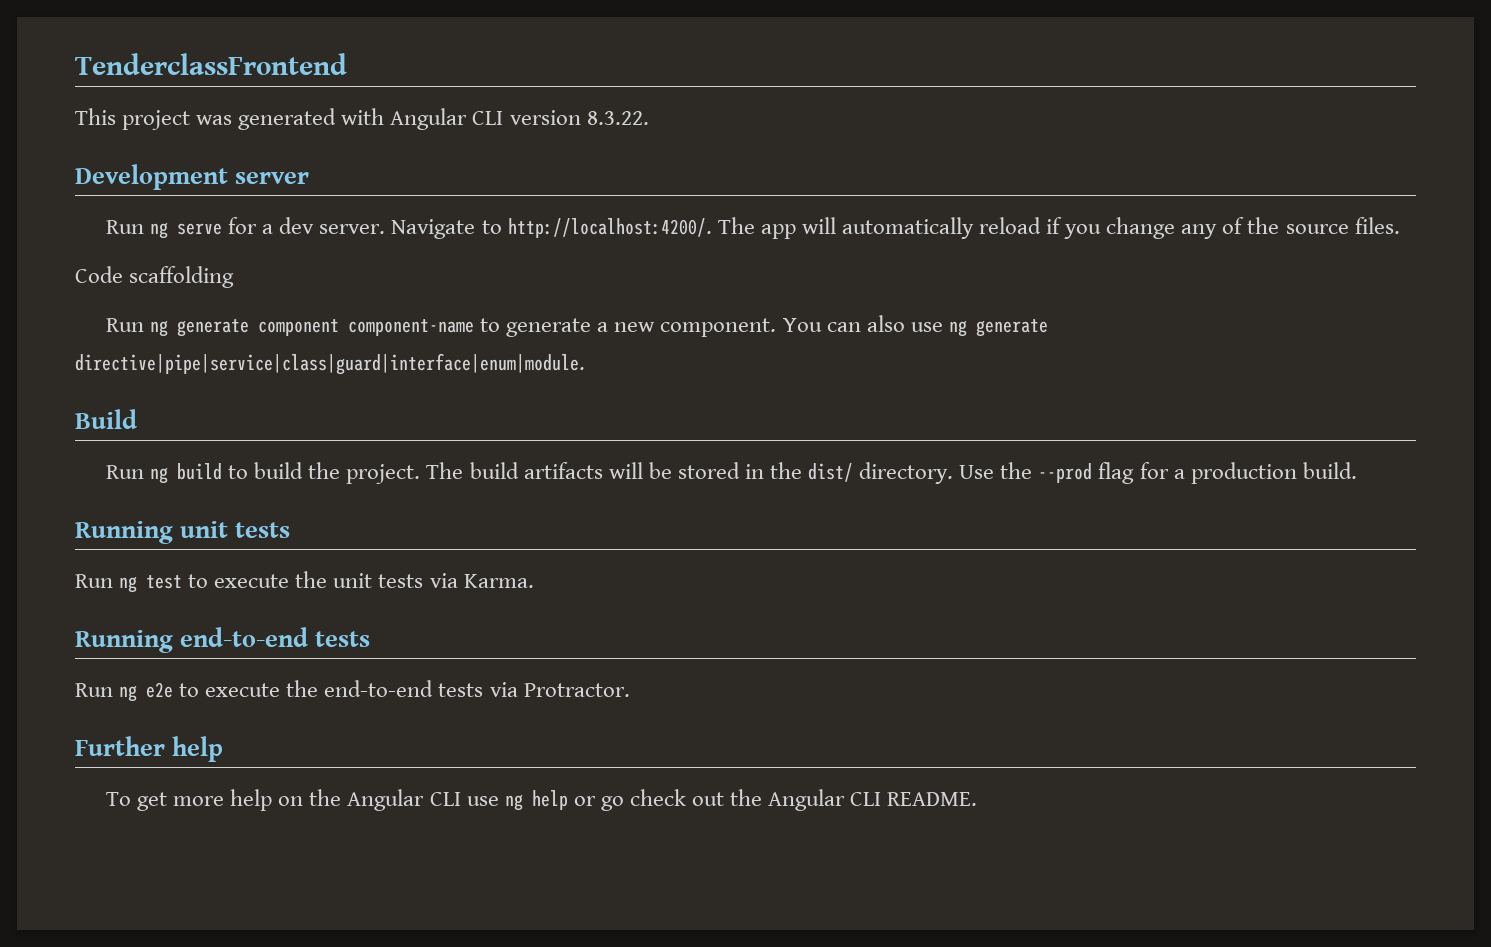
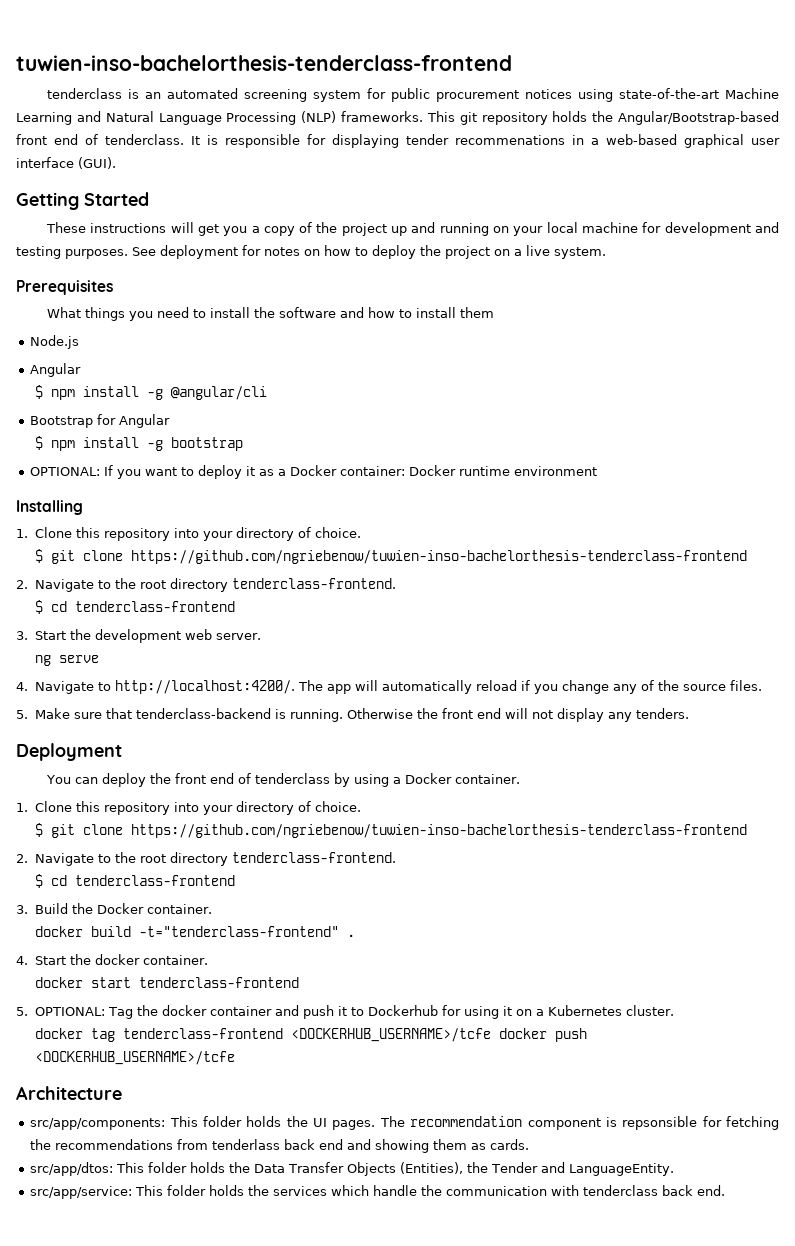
- TenderclassFrontend
- This project was generated with Angular CLI version 8.3.22.
- Development server
- Run ng serve for a dev server. Navigate to http://localhost:4200/.
+ tuwien-inso-bachelorthesis-tenderclass-frontend
+ tenderclass is an automated screening system for public procurement notices using state-of-the-art Machine Learning and Natural Language Processing (NLP) frameworks. This git repository holds the Angular/Bootstrap-based front end of tenderclass. It is responsible for displaying tender recommenations in a web-based graphical user interface (GUI).
+ Getting Started
+ These instructions will get you a copy of the project up and running on your local machine for development and testing purposes. See deployment for notes on how to deploy the project on a live system.
+ Prerequisites
+ What things you need to install the software and how to install them
+ Node.js
+ Angular
+ $ npm install -g @angular/cli
+ Bootstrap for Angular
+ $ npm install -g bootstrap
+ OPTIONAL: If you want to deploy it as a Docker container: Docker runtime environment
+ Installing
+ 1. Clone this repository into your directory of choice.
+ $ git clone https://github.com/ngriebenow/tuwien-inso-bachelorthesis-tenderclass-frontend
+ 2. Navigate to the root directory tenderclass-frontend.
+ $ cd tenderclass-frontend
+ 3. Start the development web server.
+ ng serve
+ 4. Navigate to http://localhost:4200/.
- Code scaffolding
- Run ng generate component component-name to generate a new component. You can also use ng generate directive|pipe|service|class|guard|interface|enum|module.
- Build
- Run ng build to build the project. The build artifacts will be stored in the dist/ directory. Use the --prod flag for a production build.
- Running unit tests
- Run ng test to execute the unit tests via Karma.
- Running end-to-end tests
- Run ng e2e to execute the end-to-end tests via Protractor.
- Further help
- To get more help on the Angular CLI use ng help or go check out the Angular CLI README.
+ 5. Make sure that tenderclass-backend is running. Otherwise the front end will not display any tenders.
+ Deployment
+ You can deploy the front end of tenderclass by using a Docker container.
+ 1. Clone this repository into your directory of choice.
+ $ git clone https://github.com/ngriebenow/tuwien-inso-bachelorthesis-tenderclass-frontend
+ 2. Navigate to the root directory tenderclass-frontend.
+ $ cd tenderclass-frontend
+ 3. Build the Docker container.
+ docker build -t="tenderclass-frontend" .
+ 4. Start the docker container.
+ docker start tenderclass-frontend
+ 5. OPTIONAL: Tag the docker container and push it to Dockerhub for using it on a Kubernetes cluster.
+ docker tag tenderclass-frontend <DOCKERHUB_USERNAME>/tcfe docker push <DOCKERHUB_USERNAME>/tcfe
+ Architecture
+ src/app/components: This folder holds the UI pages. The recommendation component is repsonsible for fetching the recommendations from tenderlass back end and showing them as cards.
+ src/app/dtos: This folder holds the Data Transfer Objects (Entities), the Tender and LanguageEntity.
+ src/app/service: This folder holds the services which handle the communication with tenderclass back end.

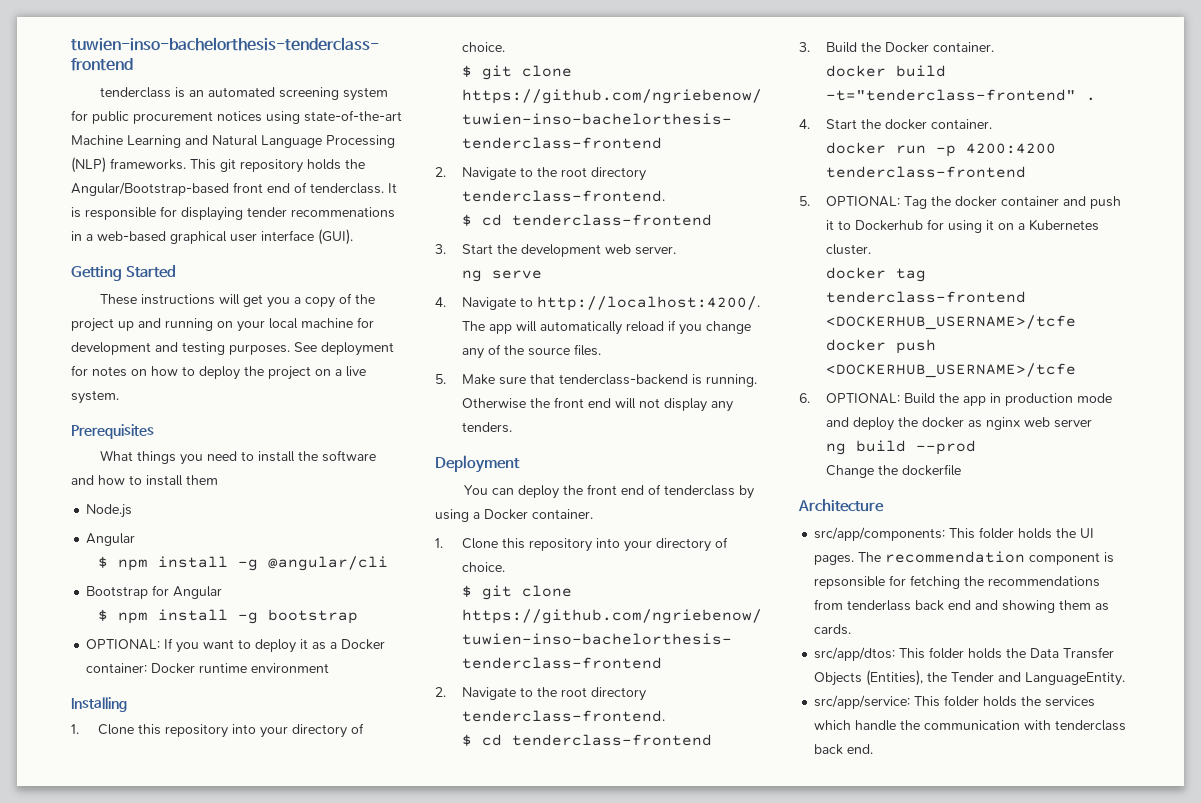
- docker start tenderclass-frontend
+ docker run -p 4200:4200 tenderclass-frontend
+ 6. OPTIONAL: Build the app in production mode and deploy the docker as nginx web server
+ ng build --prod
+ Change the dockerfile

